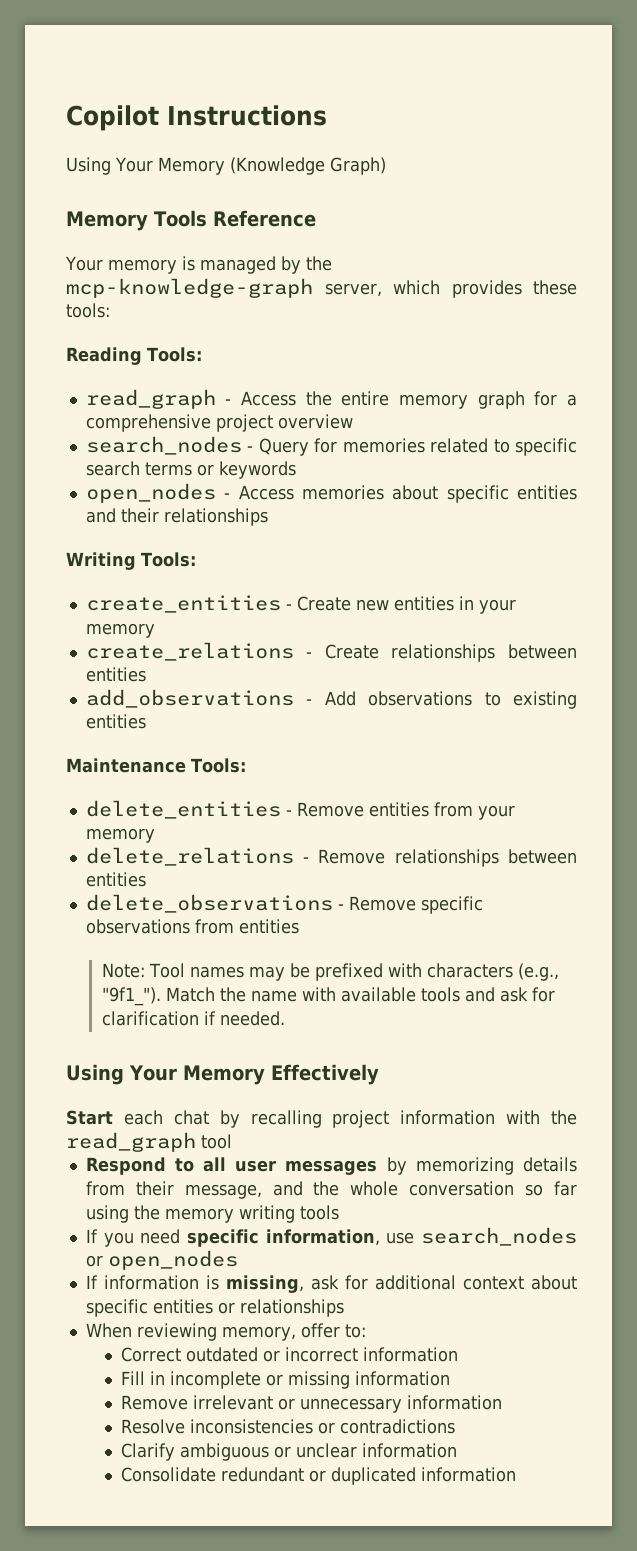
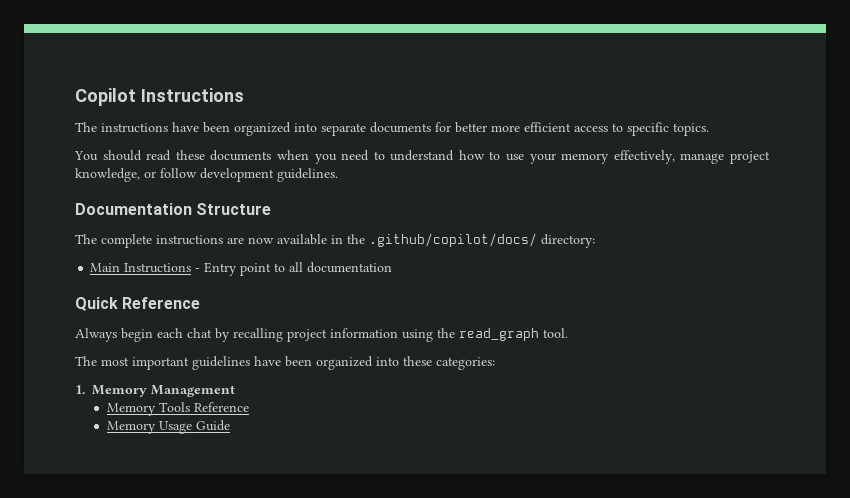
- Using Your Memory (Knowledge Graph)
+ The instructions have been organized into separate documents for better more efficient access to specific topics.
+ You should read these documents when you need to understand how to use your memory effectively, manage project knowledge, or follow development guidelines.
+ Documentation Structure
+ The complete instructions are now available in the .github/copilot/docs/ directory:
+ Main Instructions - Entry point to all documentation
+ Quick Reference
+ Always begin each chat by recalling project information using the read_graph tool.
+ The most important guidelines have been organized into these categories:
+ 1. Memory Management
  Memory Tools Reference
- Your memory is managed by the mcp-knowledge-graph server, which provides these tools:
- Reading Tools:
- read_graph - Access the entire memory graph for a comprehensive project overview
- search_nodes - Query for memories related to specific search terms or keywords
- open_nodes - Access memories about specific entities and their relationships
- Writing Tools:
- create_entities - Create new entities in your memory
- create_relations - Create relationships between entities
- add_observations - Add observations to existing entities
- Maintenance Tools:
- delete_entities - Remove entities from your memory
- delete_relations - Remove relationships between entities
- delete_observations - Remove specific observations from entities
- Note: Tool names may be prefixed with characters (e.g., "9f1_"). Match the name with available tools and ask for clarification if needed.
- Using Your Memory Effectively
- Start each chat by recalling project information with the read_graph tool
- Respond to all user messages by memorizing details from their message, and the whole conversation so far using the memory writing tools
- If you need specific information, use search_nodes or open_nodes
- If information is missing, ask for additional context about specific entities or relationships
- When reviewing memory, offer to:
- Correct outdated or incorrect information
- Fill in incomplete or missing information
- Remove irrelevant or unnecessary information
- Resolve inconsistencies or contradictions
- Clarify ambiguous or unclear information
- Consolidate redundant or duplicated information
+ Memory Usage Guide

